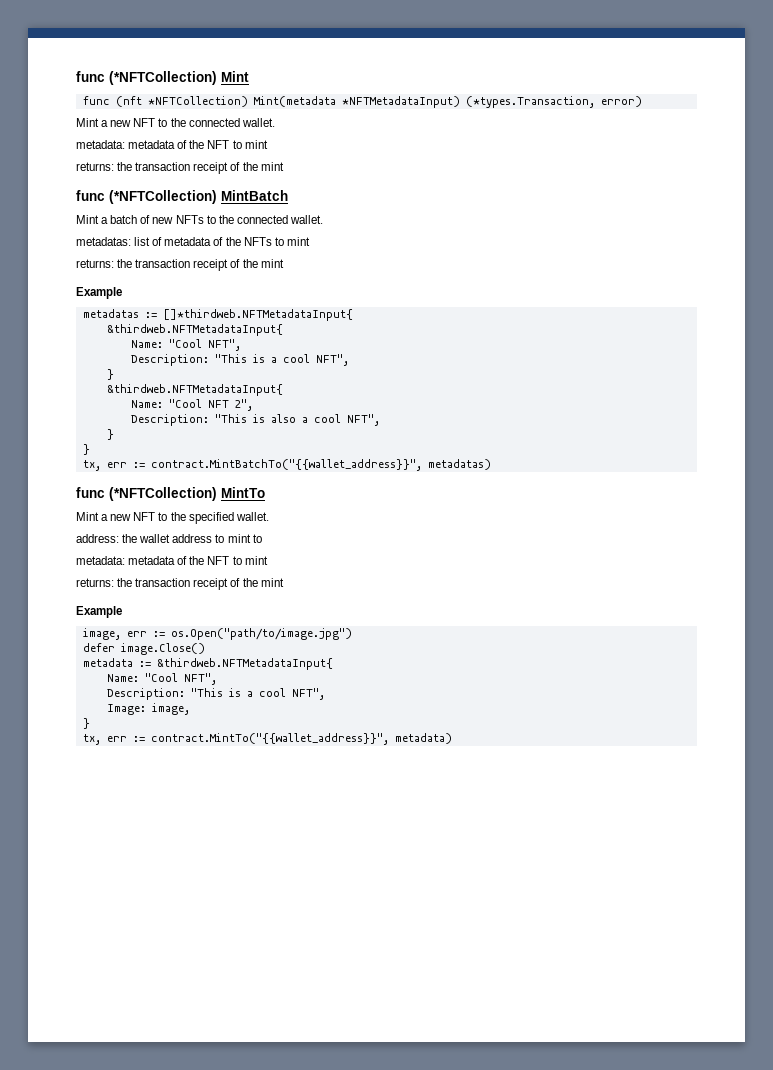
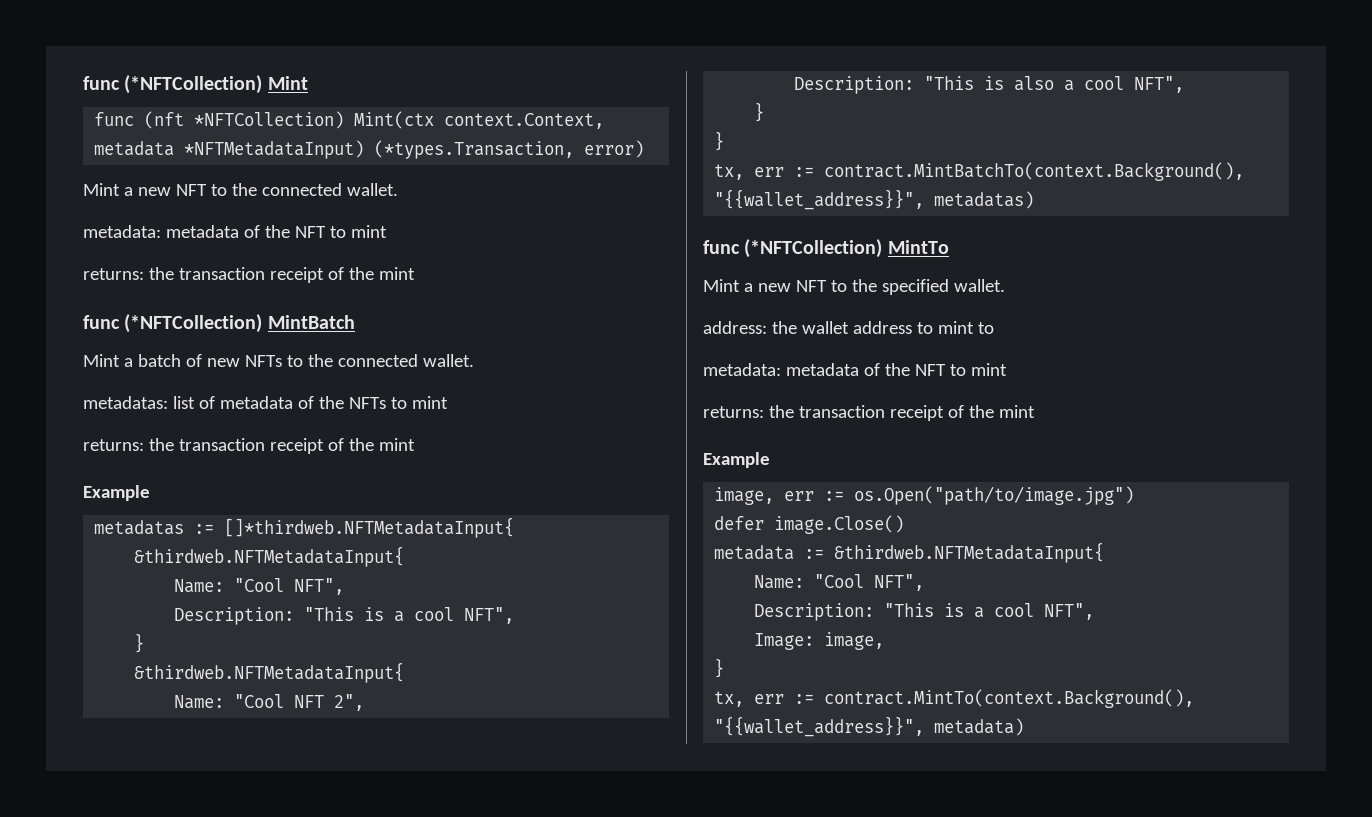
- func (nft *NFTCollection) Mint(metadata *NFTMetadataInput) (*types.Transaction, error)
+ func (nft *NFTCollection) Mint(ctx context.Context, metadata *NFTMetadataInput) (*types.Transaction, error)
- tx, err := contract.MintBatchTo("{{wallet_address}}", metadatas)
+ tx, err := contract.MintBatchTo(context.Background(), "{{wallet_address}}", metadatas)
- tx, err := contract.MintTo("{{wallet_address}}", metadata)
+ tx, err := contract.MintTo(context.Background(), "{{wallet_address}}", metadata)

